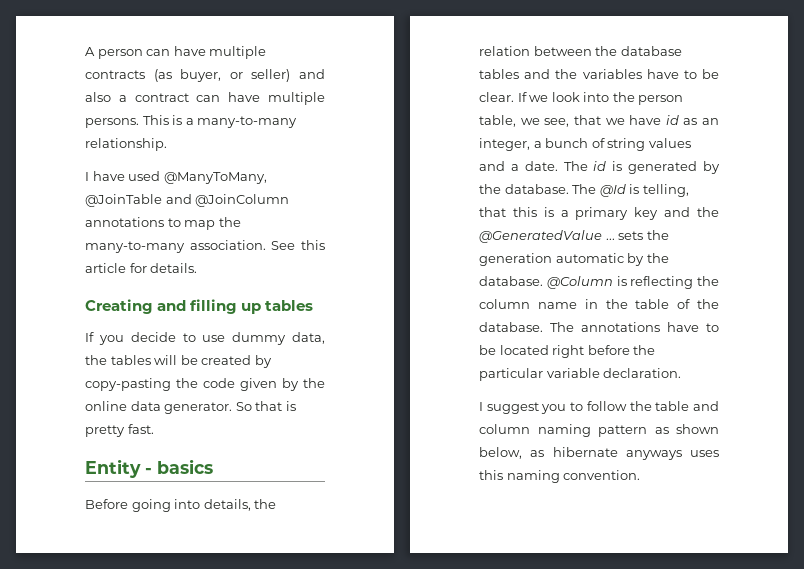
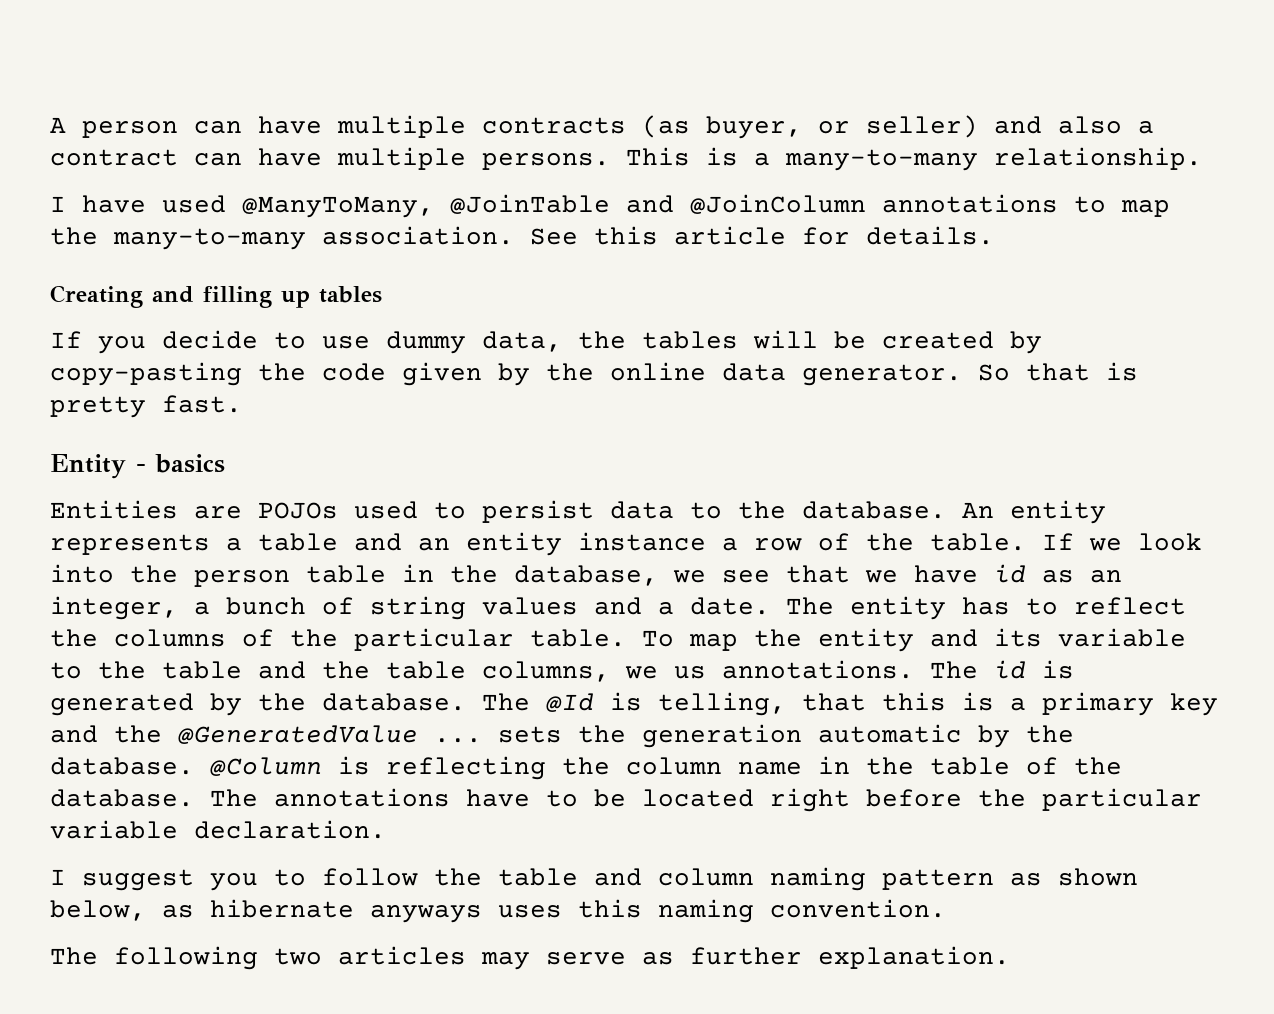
- Before going into details, the relation between the database tables and the variables have to be clear.
+ Entities are POJOs used to persist data to the database. An entity represents a table and an entity instance a row of the table.
- If we look into the person table, we see, that we have id as an integer, a bunch of string values and a date.
+ If we look into the person table in the database, we see that we have id as an integer, a bunch of string values and a date.
- The id is generated by the database.
+ The entity has to reflect the columns of the particular table. To map the entity and its variable to the table and the table columns, we us annotations. The id is generated by the database.
+ The following two articles may serve as further explanation.

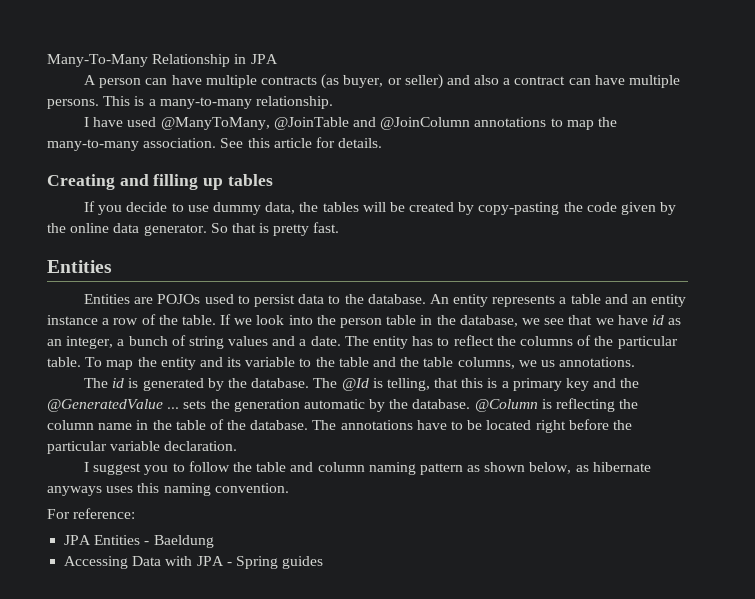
+ Many-To-Many Relationship in JPA
  So that is pretty fast.
- Entity - basics
+ Entities
- To map the entity and its variable to the table and the table columns, we us annotations. The id is generated by the database.
+ To map the entity and its variable to the table and the table columns, we us annotations.
+ The id is generated by the database.
- The following two articles may serve as further explanation.
+ For reference:
+ JPA Entities - Baeldung
+ Accessing Data with JPA - Spring guides

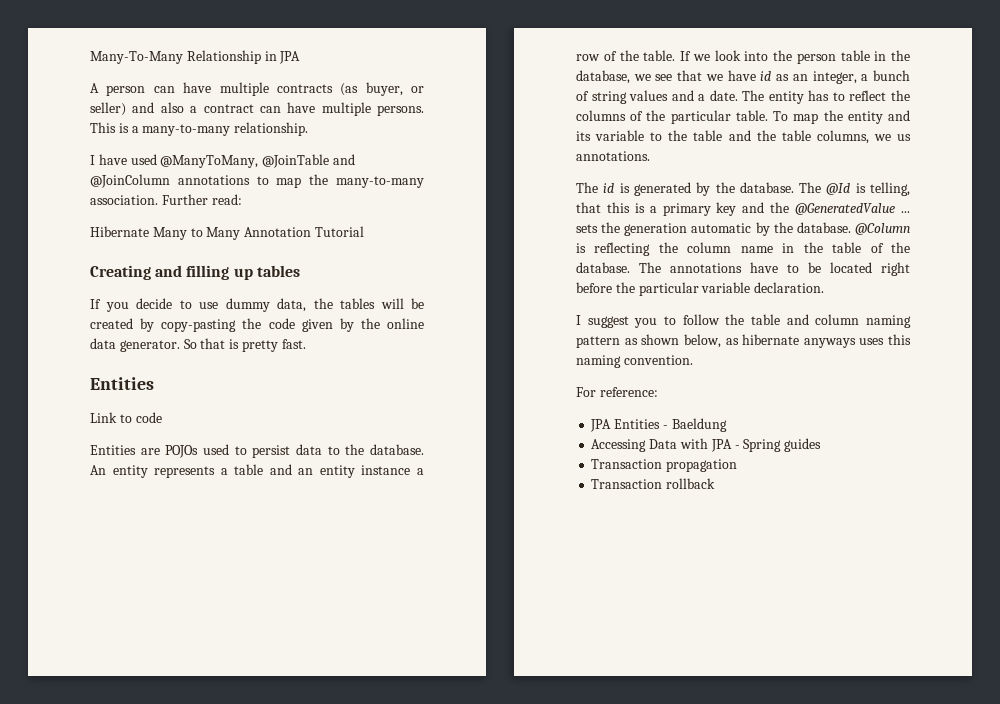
- See this article for details.
+ Further read:
+ Hibernate Many to Many Annotation Tutorial
+ Link to code
+ Transaction propagation
+ Transaction rollback

